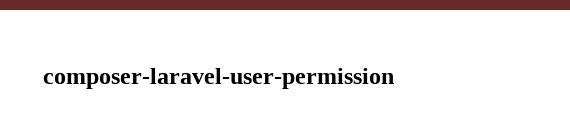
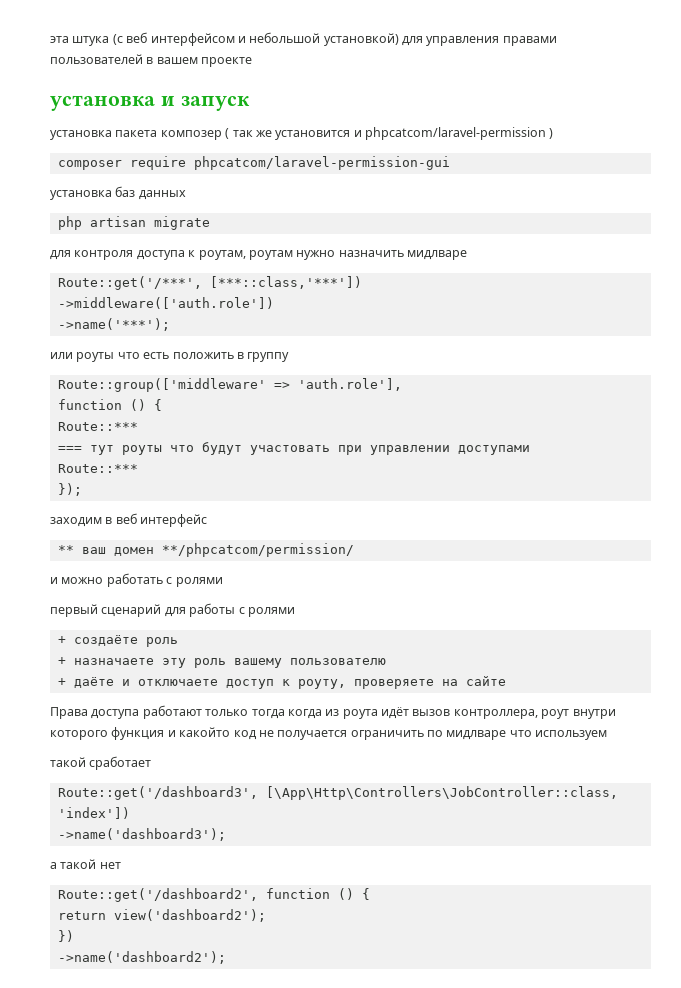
- composer-laravel-user-permission
+ эта штука (с веб интерфейсом и небольшой установкой) для управления правами пользователей в вашем проекте
+ установка и запуск
+ установка пакета композер ( так же установится и phpcatcom/laravel-permission )
+ composer require phpcatcom/laravel-permission-gui
+ установка баз данных
+ php artisan migrate
+ для контроля доступа к роутам, роутам нужно назначить мидлваре
+ Route::get('/***', [***::class,'***'])
+ ->middleware(['auth.role'])
+ ->name('***');
+ или роуты что есть положить в группу
+ Route::group(['middleware' => 'auth.role'],
+ function () {
+ Route::***
+ === тут роуты что будут участовать при управлении доступами
+ Route::***
+ });
+ заходим в веб интерфейс
+ ** ваш домен **/phpcatcom/permission/
+ и можно работать с ролями
+ первый сценарий для работы с ролями
+ + создаёте роль
+ + назначаете эту роль вашему пользователю
+ + даёте и отключаете доступ к роуту, проверяете на сайте
+ Права доступа работают только тогда когда из роута идёт вызов контроллера, роут внутри которого функция и какойто код не получается ограничить по мидлваре что используем
+ такой сработает
+ Route::get('/dashboard3', [\App\Http\Controllers\JobController::class, 'index'])
+ ->name('dashboard3');
+ а такой нет
+ Route::get('/dashboard2', function () {
+ return view('dashboard2');
+ })
+ ->name('dashboard2');

